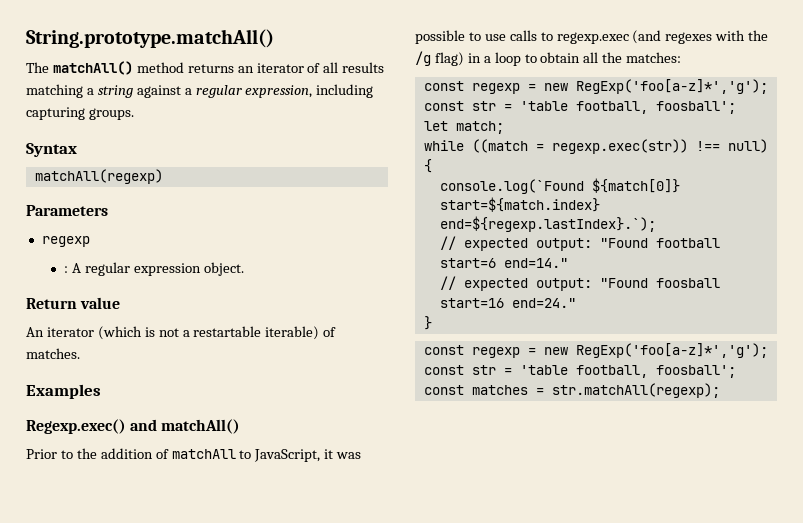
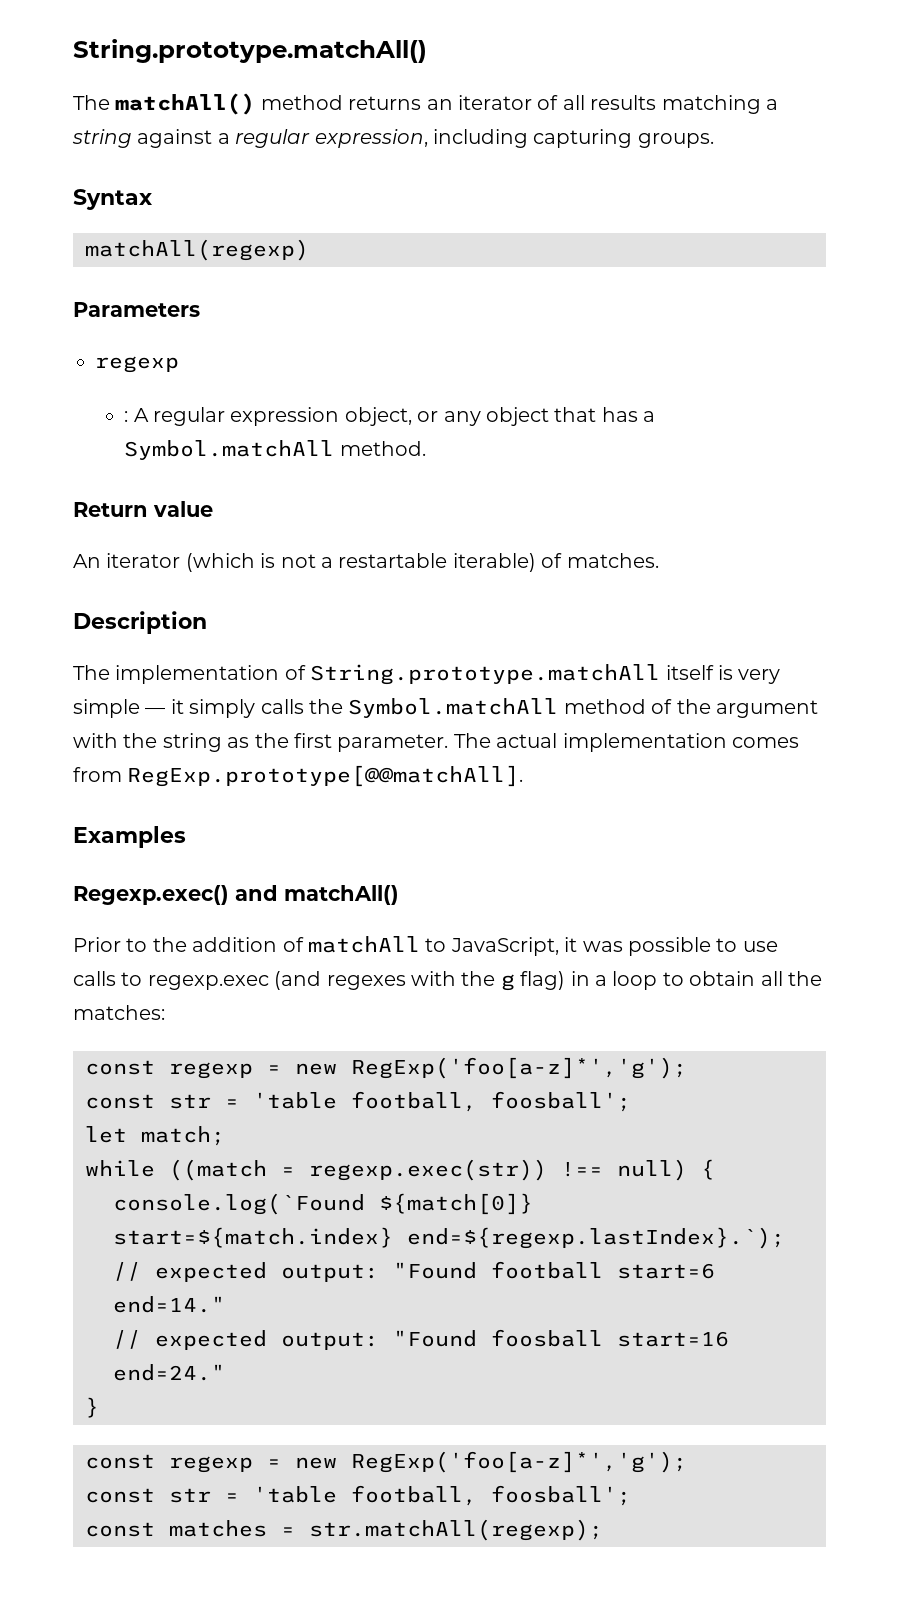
- : A regular expression object.
+ : A regular expression object, or any object that has a Symbol.matchAll method.
+ Description
+ The implementation of String.prototype.matchAll itself is very simple — it simply calls the Symbol.matchAll method of the argument with the string as the first parameter. The actual implementation comes from RegExp.prototype[@@matchAll].
- Prior to the addition of matchAll to JavaScript, it was possible to use calls to regexp.exec (and regexes with the /g flag) in a loop to obtain all the matches:
+ Prior to the addition of matchAll to JavaScript, it was possible to use calls to regexp.exec (and regexes with the g flag) in a loop to obtain all the matches:

